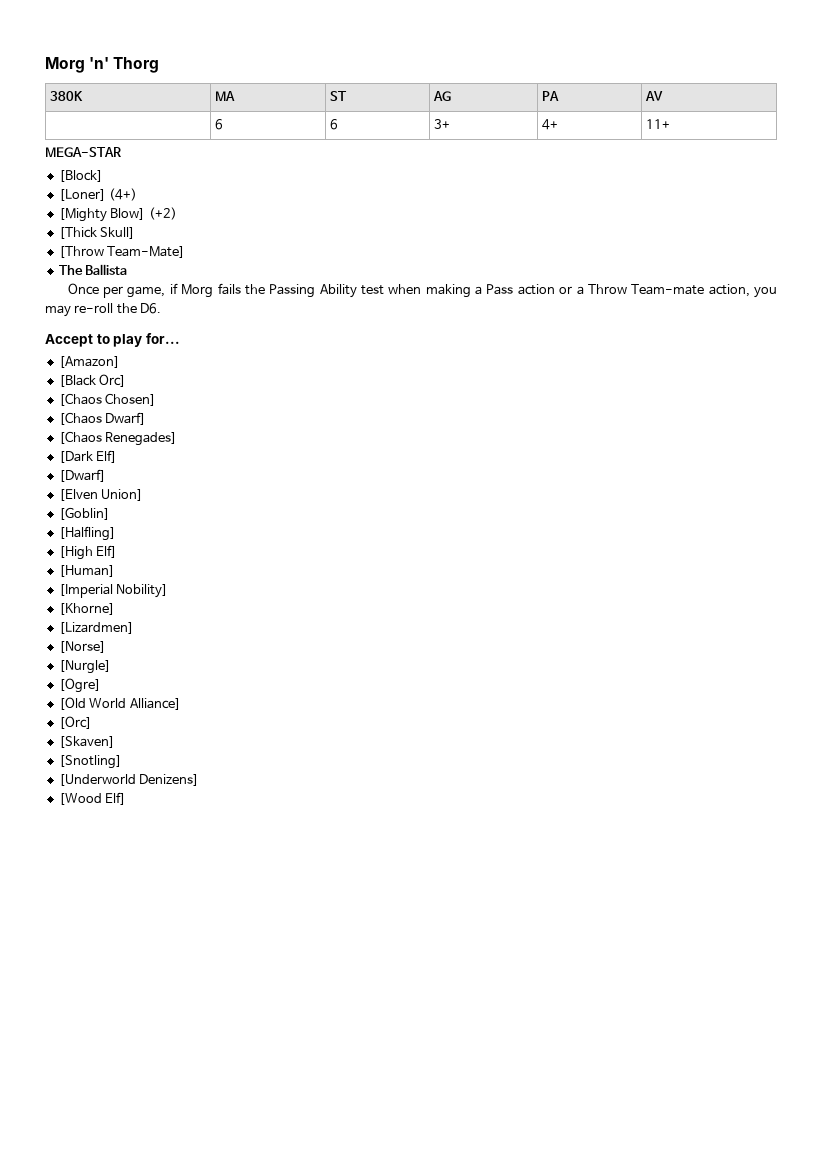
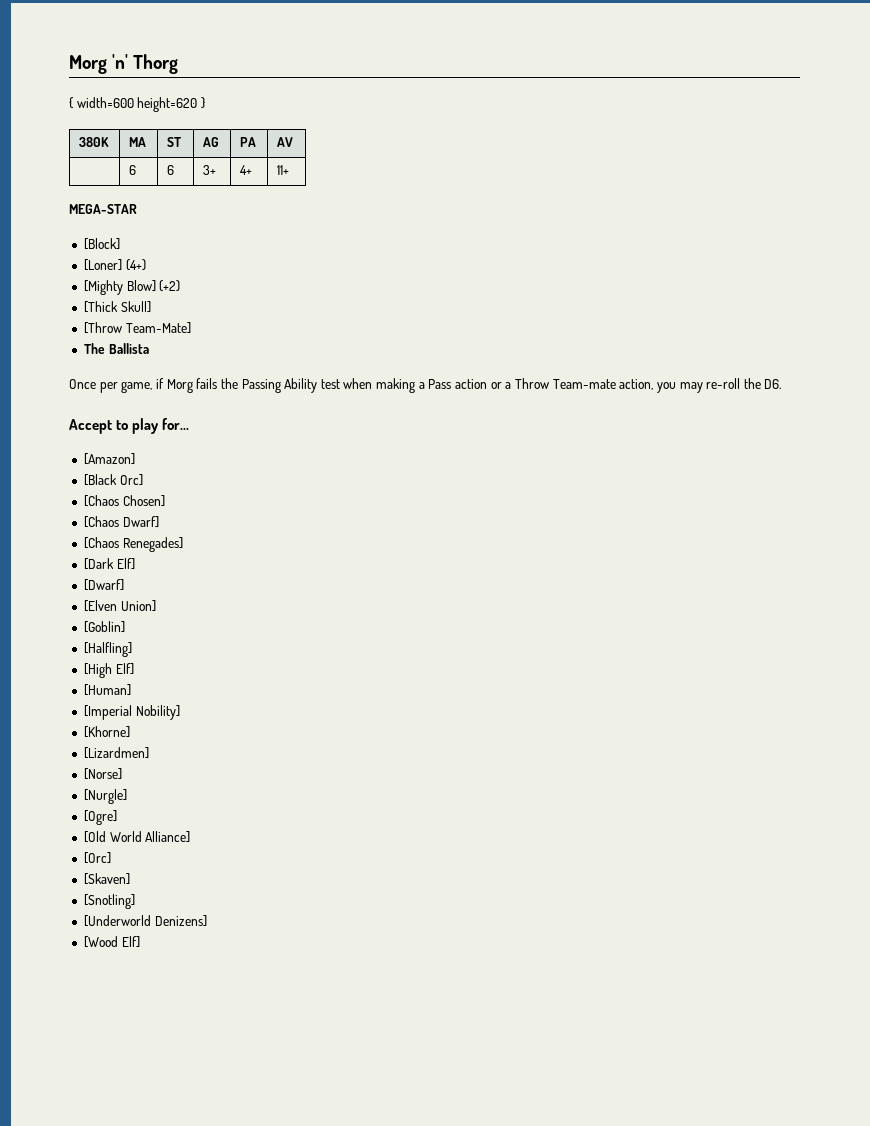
+ { width=600 height=620 }

